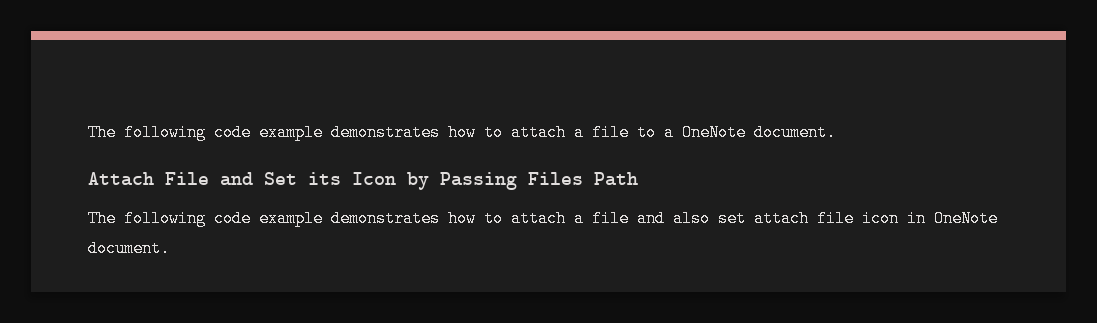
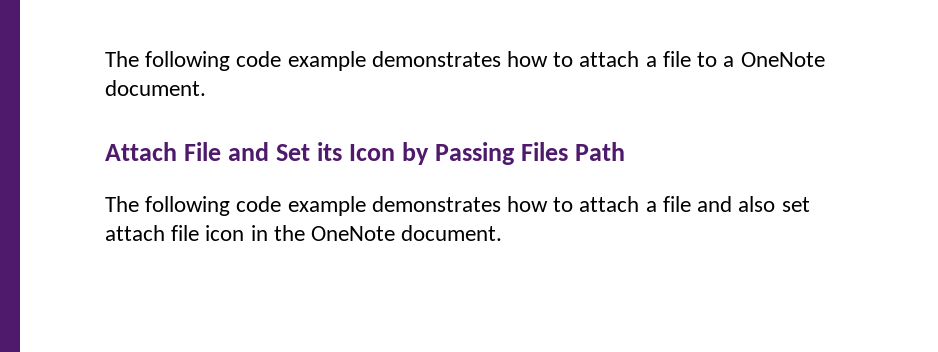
- The following code example demonstrates how to attach a file and also set attach file icon in OneNote document.
+ The following code example demonstrates how to attach a file and also set attach file icon in the OneNote document.

